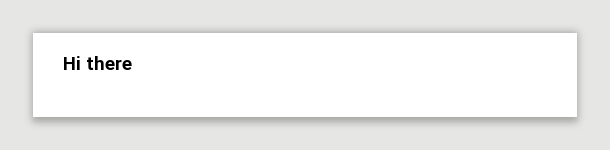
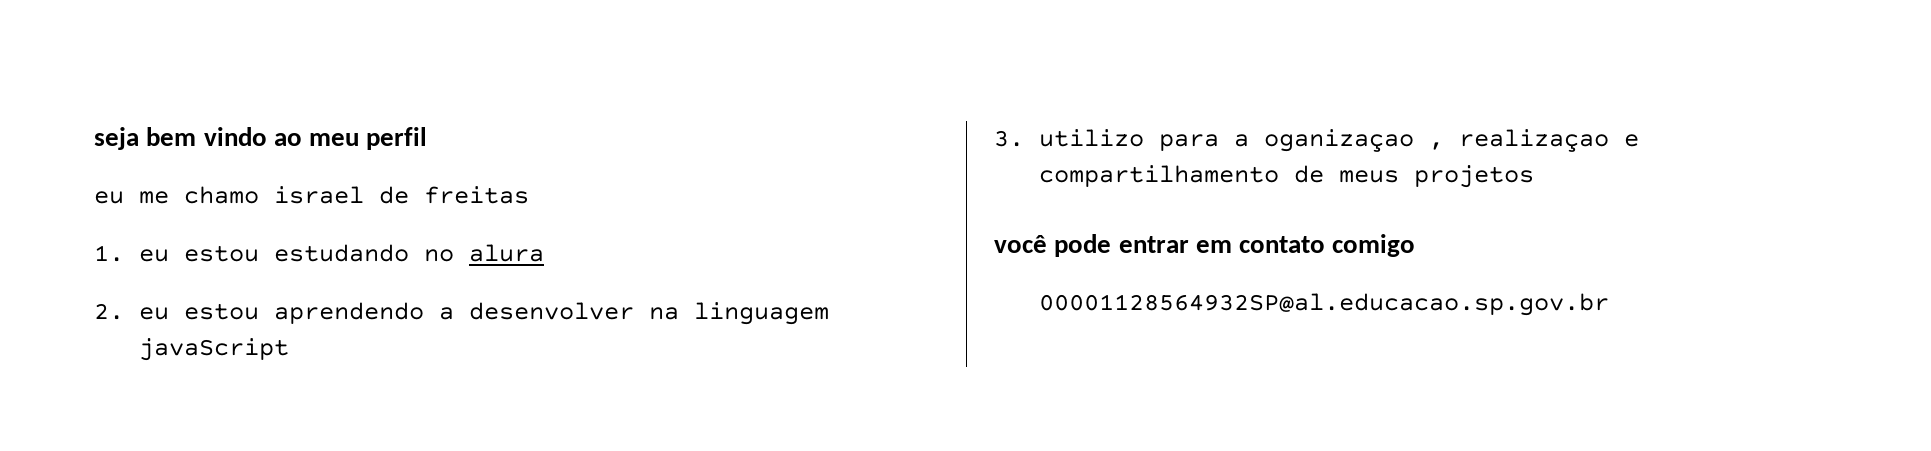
- Hi there
+ seja bem vindo ao meu perfil
+ eu me chamo israel de freitas
+ 1. eu estou estudando no alura
+ 2. eu estou aprendendo a desenvolver na linguagem javaScript
+ 3. utilizo para a oganizaçao , realizaçao e compartilhamento de meus projetos
+ você pode entrar em contato comigo
+ 00001128564932SP@al.educacao.sp.gov.br

